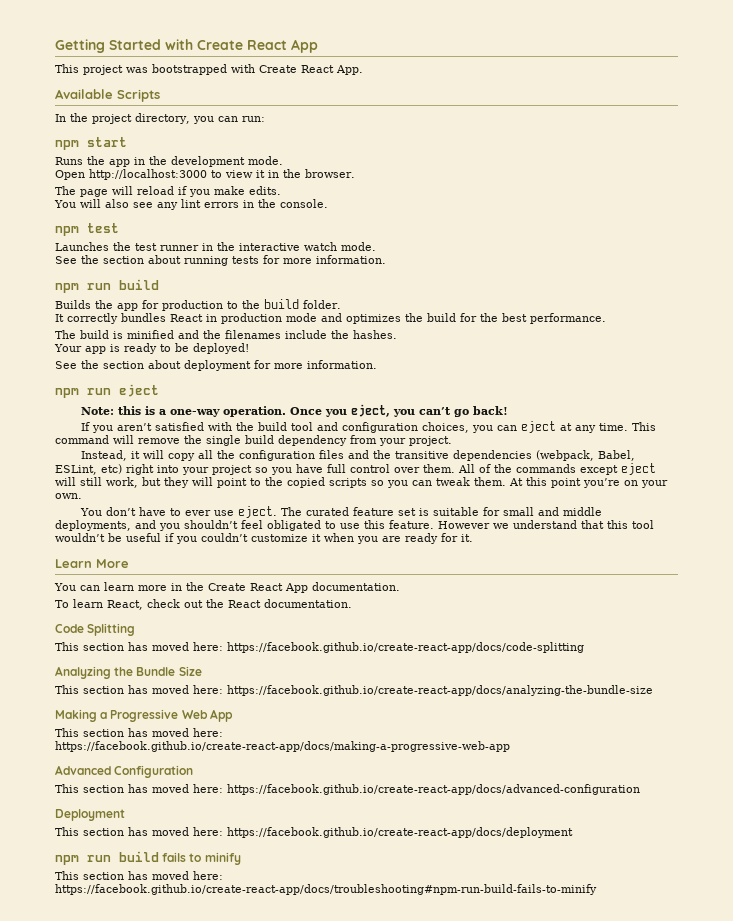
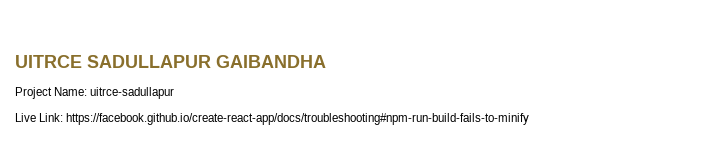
- Getting Started with Create React App
- This project was bootstrapped with Create React App.
- Available Scripts
- In the project directory, you can run:
- npm start
- Runs the app in the development mode.
- Open http://localhost:3000 to view it in the browser.
- The page will reload if you make edits.
- You will also see any lint errors in the console.
- npm test
- Launches the test runner in the interactive watch mode.
- See the section about running tests for more information.
- npm run build
- Builds the app for production to the build folder.
- It correctly bundles React in production mode and optimizes the build for the best performance.
- The build is minified and the filenames include the hashes.
- Your app is ready to be deployed!
- See the section about deployment for more information.
- npm run eject
- Note: this is a one-way operation. Once you eject, you can’t go back!
- If you aren’t satisfied with the build tool and configuration choices, you can eject at any time. This command will remove the single build dependency from your project.
- Instead, it will copy all the configuration files and the transitive dependencies (webpack, Babel, ESLint, etc) right into your project so you have full control over them. All of the commands except eject will still work, but they will point to the copied scripts so you can tweak them. At this point you’re on your own.
- You don’t have to ever use eject. The curated feature set is suitable for small and middle deployments, and you shouldn’t feel obligated to use this feature. However we understand that this tool wouldn’t be useful if you couldn’t customize it when you are ready for it.
- Learn More
- You can learn more in the Create React App documentation.
- To learn React, check out the React documentation.
- Code Splitting
- This section has moved here: https://facebook.github.io/create-react-app/docs/code-splitting
- Analyzing the Bundle Size
- This section has moved here: https://facebook.github.io/create-react-app/docs/analyzing-the-bundle-size
- Making a Progressive Web App
- This section has moved here: https://facebook.github.io/create-react-app/docs/making-a-progressive-web-app
- Advanced Configuration
- This section has moved here: https://facebook.github.io/create-react-app/docs/advanced-configuration
- Deployment
- This section has moved here: https://facebook.github.io/create-react-app/docs/deployment
- npm run build fails to minify
- This section has moved here: https://facebook.github.io/create-react-app/docs/troubleshooting#npm-run-build-fails-to-minify
+ UITRCE SADULLAPUR GAIBANDHA
+ Project Name: uitrce-sadullapur
+ Live Link: https://facebook.github.io/create-react-app/docs/troubleshooting#npm-run-build-fails-to-minify

